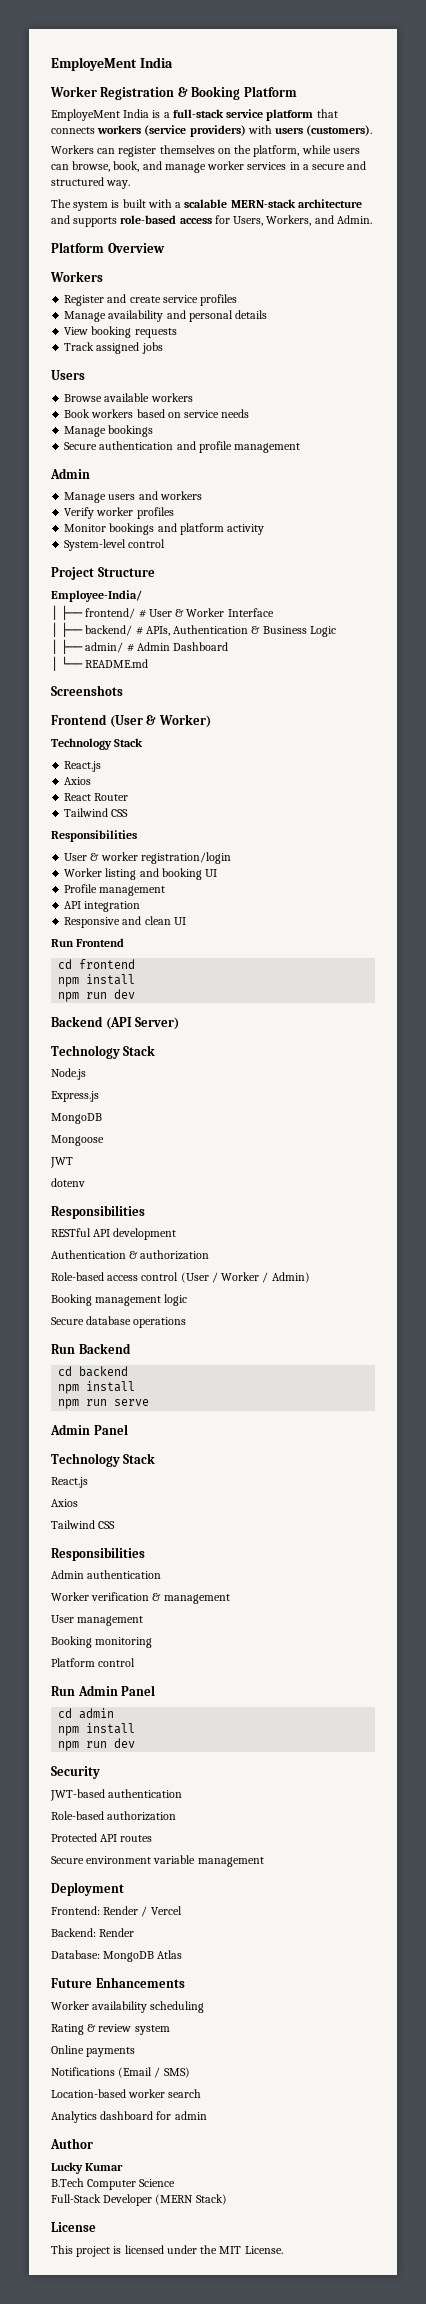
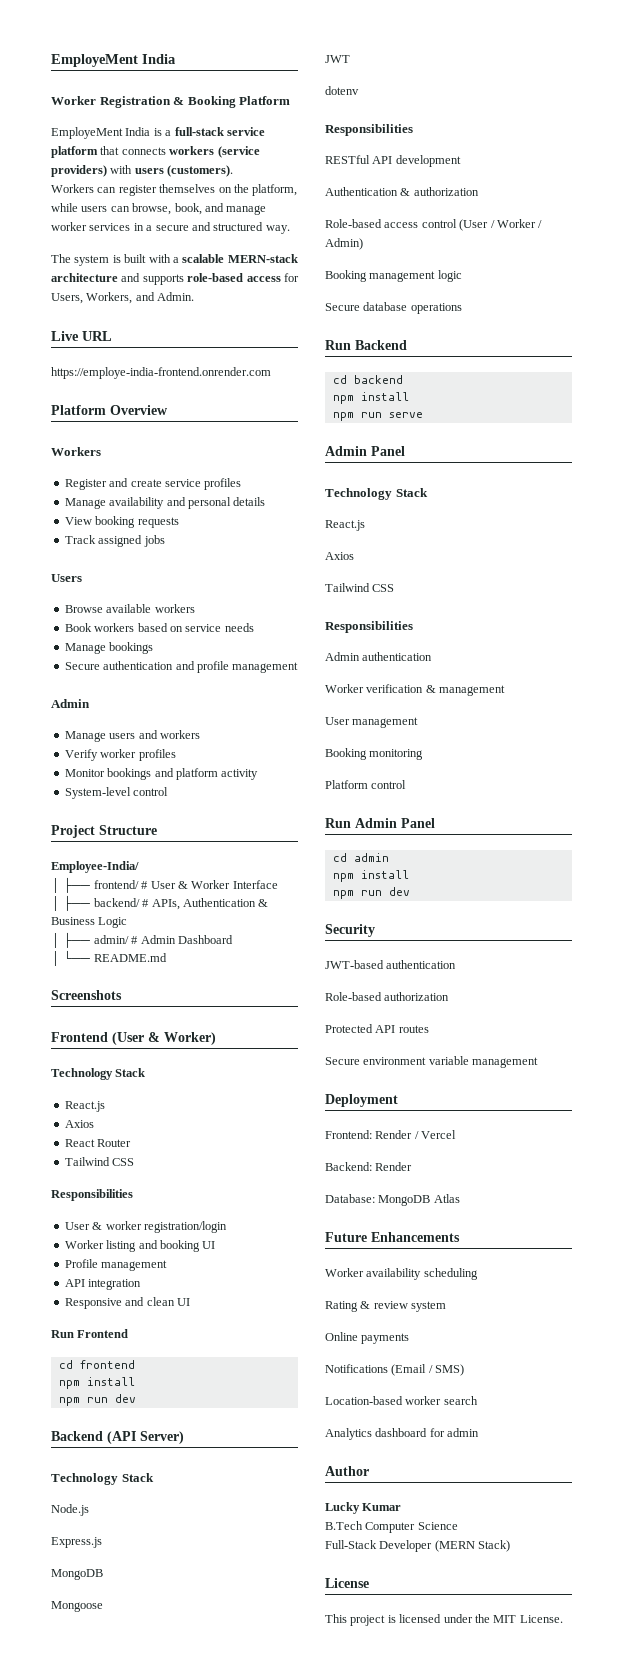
+ Live URL
+ https://employe-india-frontend.onrender.com

